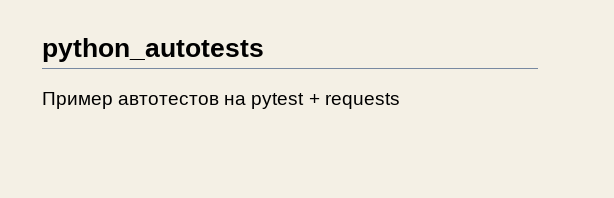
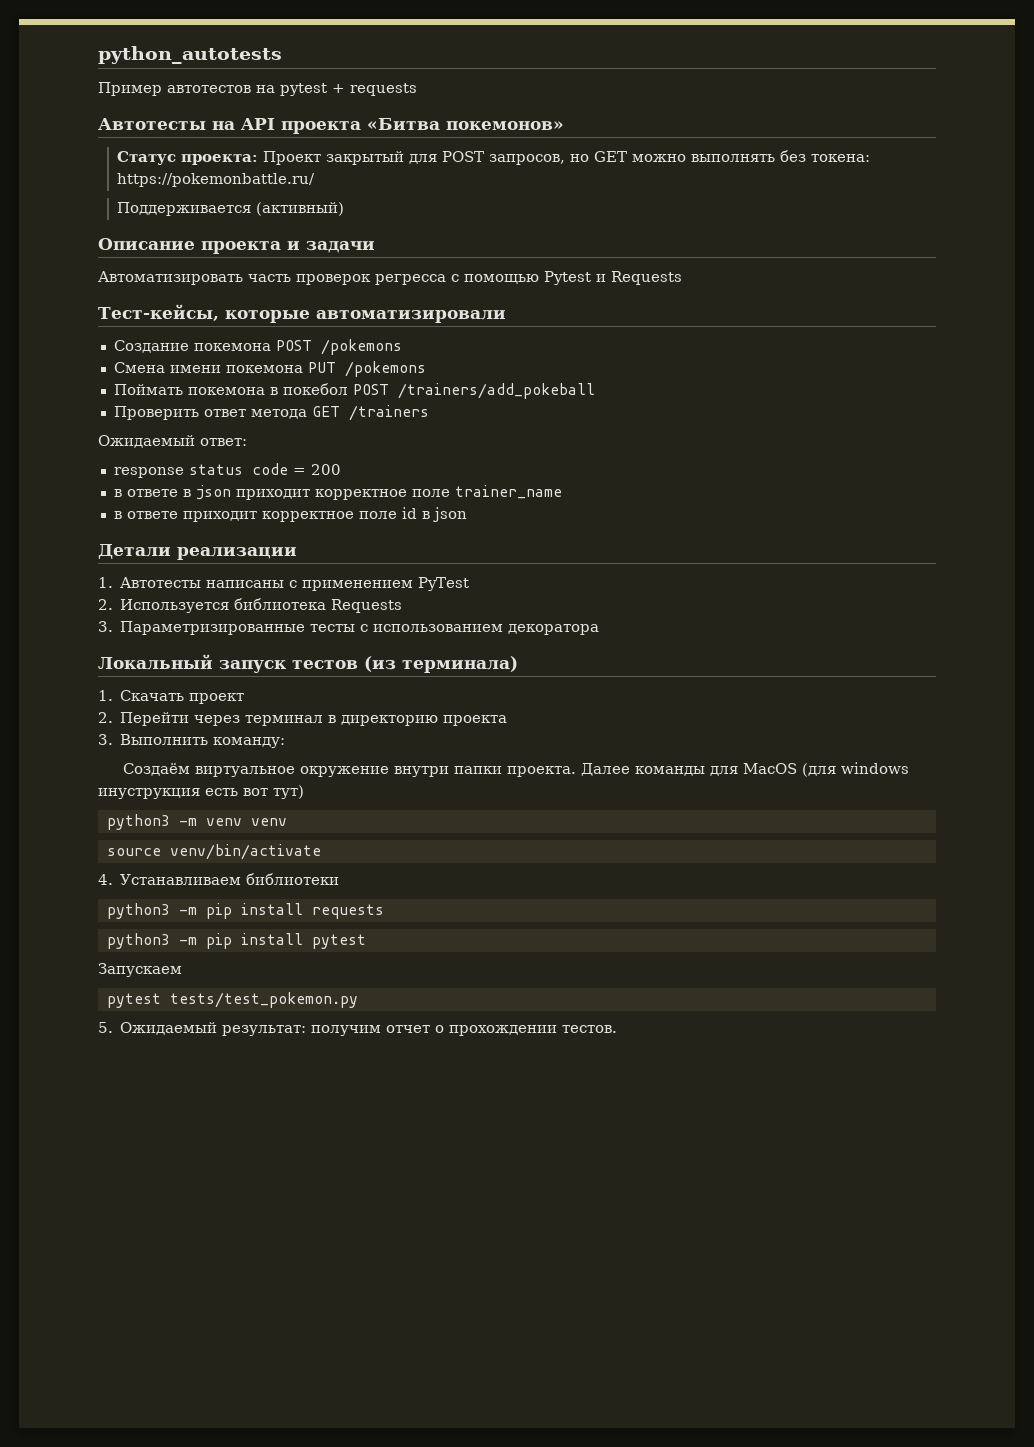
+ Автотесты на API проекта «Битва покемонов»
+ Статус проекта: Проект закрытый для POST запросов, но GET можно выполнять без токена: https://pokemonbattle.ru/
+ Поддерживается (активный)
+ Описание проекта и задачи
+ Автоматизировать часть проверок регресса с помощью Pytest и Requests
+ Тест-кейсы, которые автоматизировали
+ Создание покемона POST /pokemons
+ Смена имени покемона PUT /pokemons
+ Поймать покемона в покебол POST /trainers/add_pokeball
+ Проверить ответ метода GET /trainers
+ Ожидаемый ответ:
+ response status code = 200
+ в ответе в json приходит корректное поле trainer_name
+ в ответе приходит корректное поле id в json
+ Детали реализации
+ 1. Автотесты написаны с применением PyTest
+ 2. Используется библиотека Requests
+ 3. Параметризированные тесты с использованием декоратора
+ Локальный запуск тестов (из терминала)
+ 1. Скачать проект
+ 2. Перейти через терминал в директорию проекта
+ 3. Выполнить команду:
+ Создаём виртуальное окружение внутри папки проекта. Далее команды для MacOS (для windows инуструкция есть вот тут)
+ python3 -m venv venv
+ source venv/bin/activate
+ 4. Устанавливаем библиотеки
+ python3 -m pip install requests
+ python3 -m pip install pytest
+ Запускаем
+ pytest tests/test_pokemon.py
+ 5. Ожидаемый результат: получим отчет о прохождении тестов.

